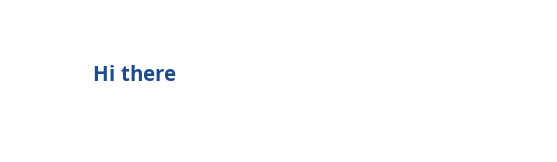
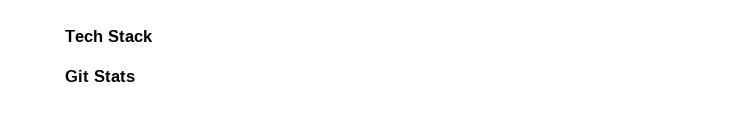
- Hi there
+ Tech Stack
+ Git Stats

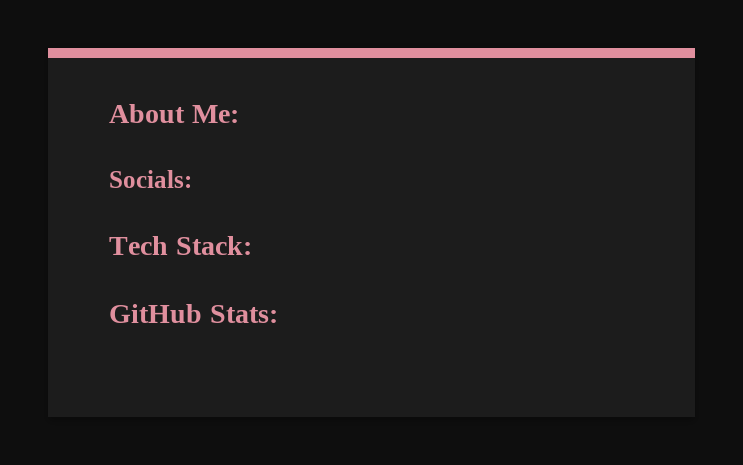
- Tech Stack
- Git Stats
+ About Me:
+ Socials:
+ Tech Stack:
+ GitHub Stats:

